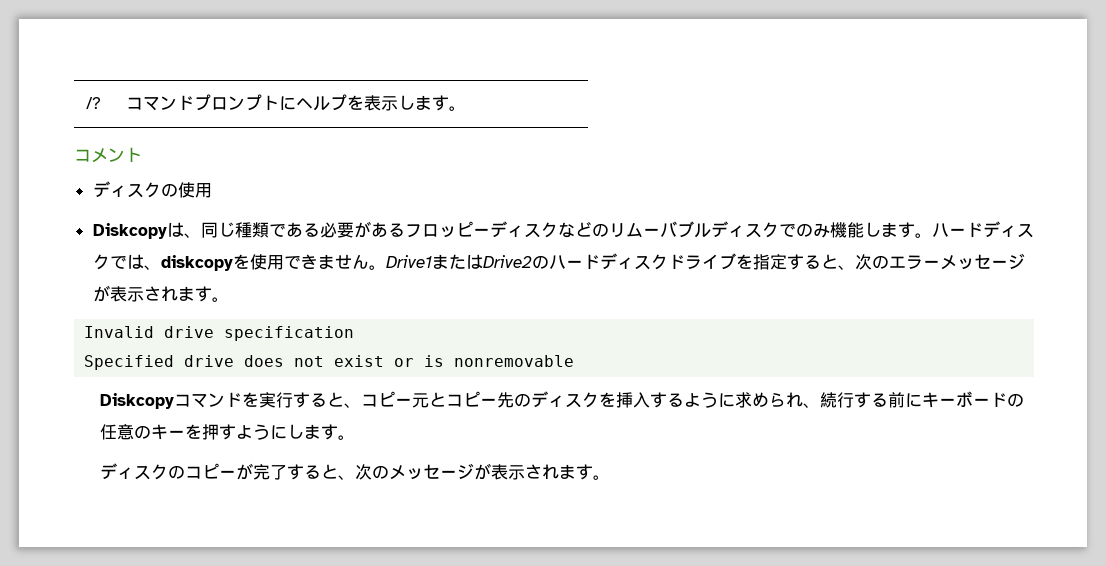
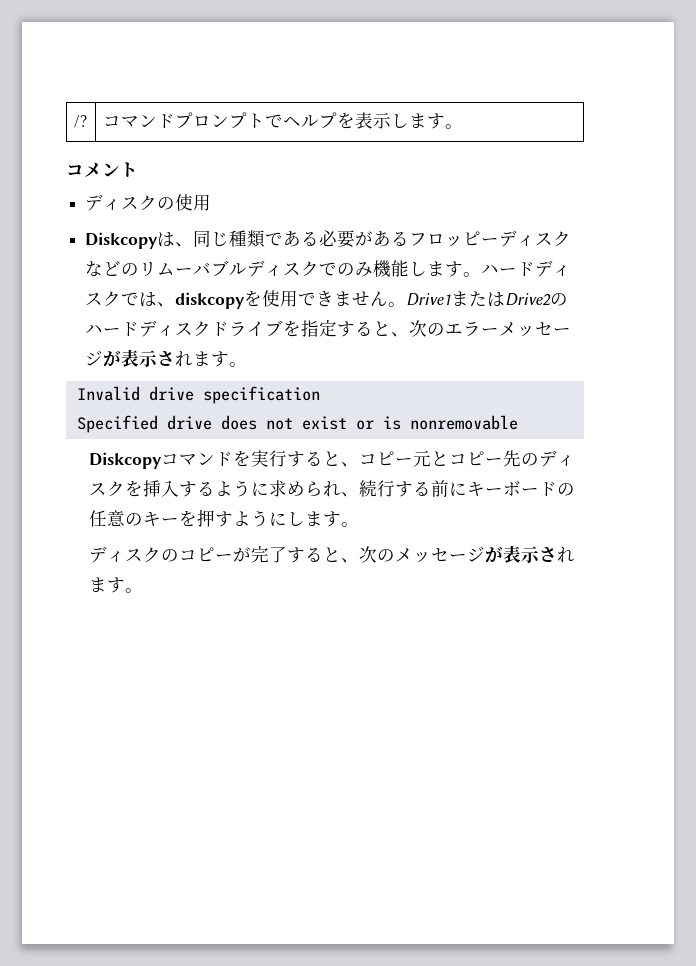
- /? | コマンドプロンプトにヘルプを表示します。
+ /? | コマンドプロンプトでヘルプを表示します。

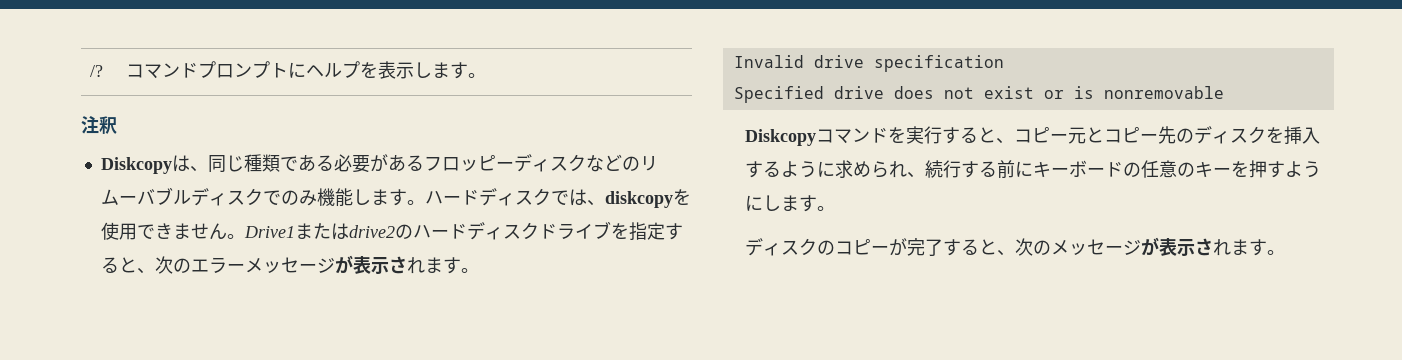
- /? | コマンドプロンプトでヘルプを表示します。
+ /? | コマンドプロンプトにヘルプを表示します。
- コメント
- ディスクの使用
+ 注釈
- Drive1またはDrive2のハードディスクドライブを指定すると、次のエラーメッセージが表示されます。
+ Drive1またはdrive2のハードディスクドライブを指定すると、次のエラーメッセージが表示されます。

